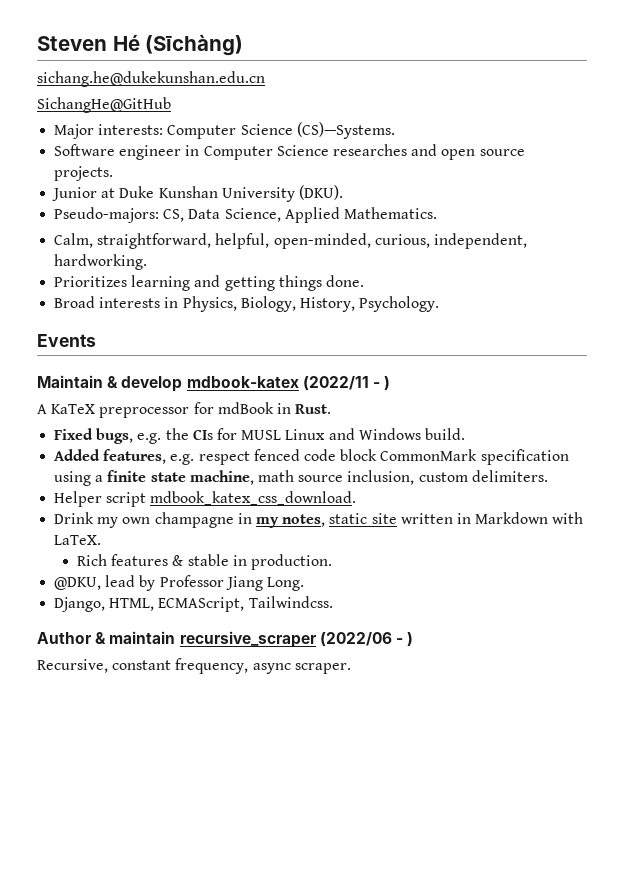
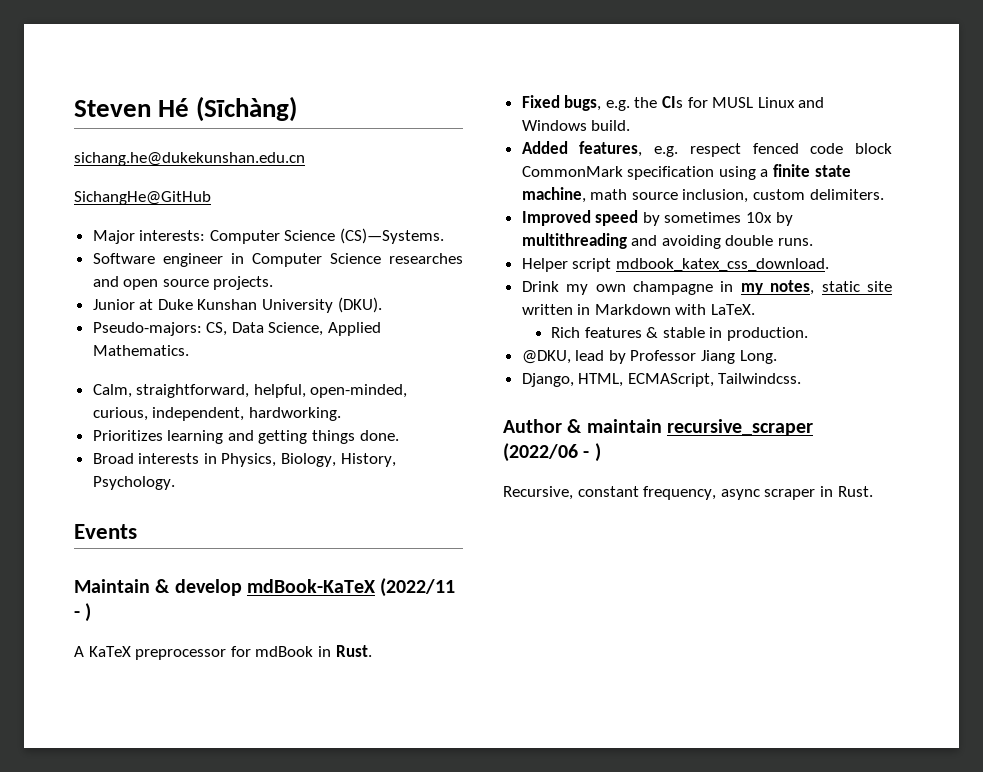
- Maintain & develop mdbook-katex (2022/11 - )
+ Maintain & develop mdBook-KaTeX (2022/11 - )
+ Improved speed by sometimes 10x by multithreading and avoiding double runs.
- Recursive, constant frequency, async scraper.
+ Recursive, constant frequency, async scraper in Rust.

